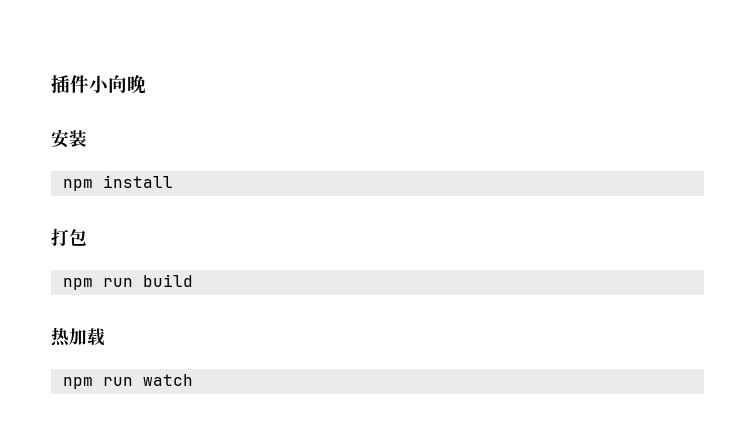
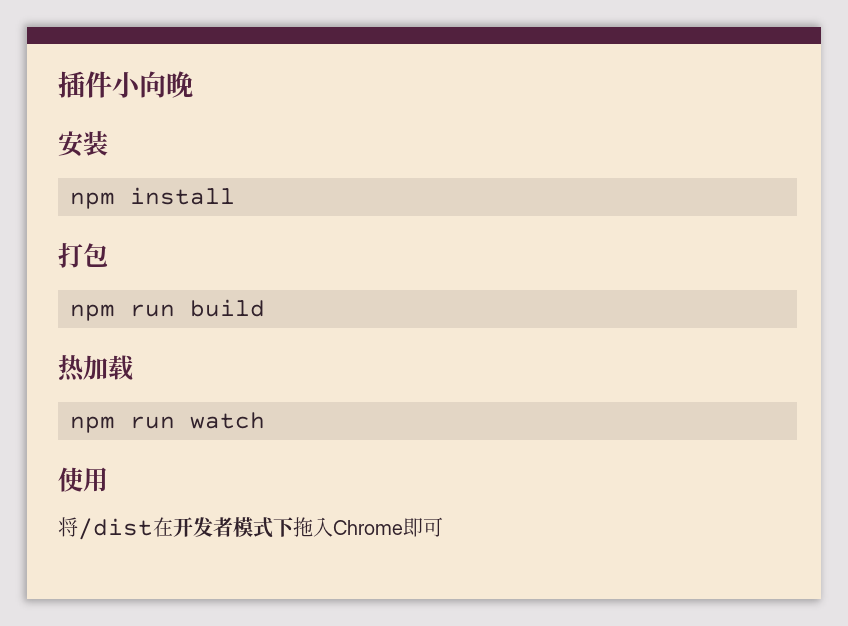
+ 使用
+ 将/dist在开发者模式下拖入Chrome即可

